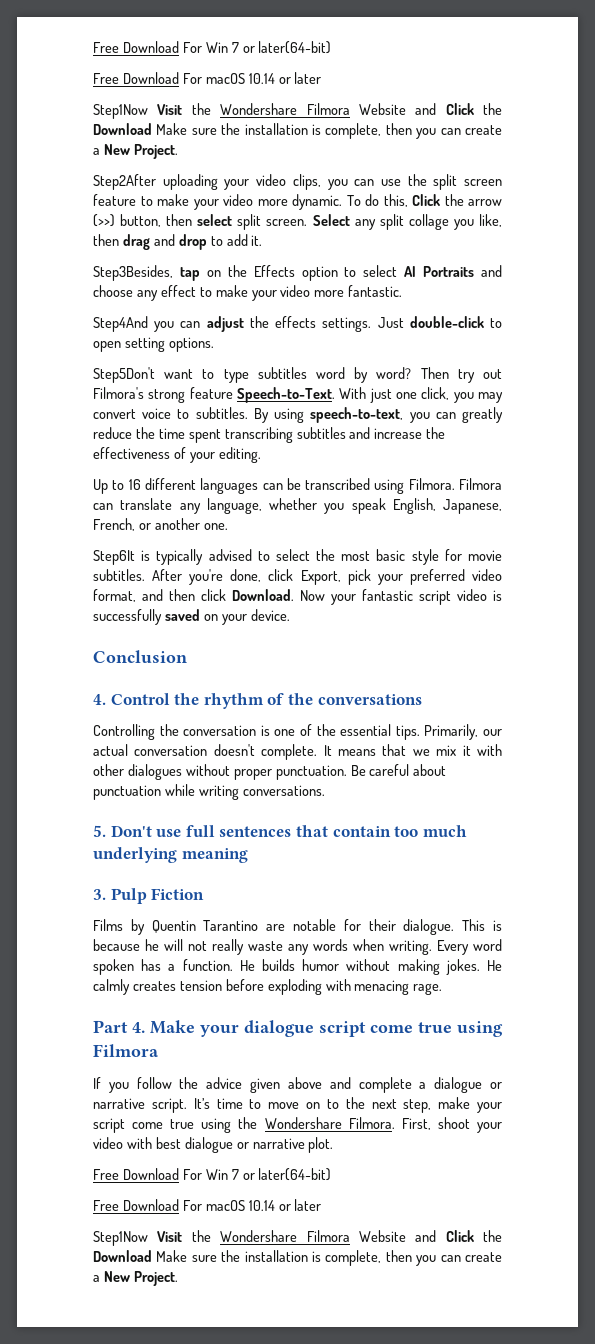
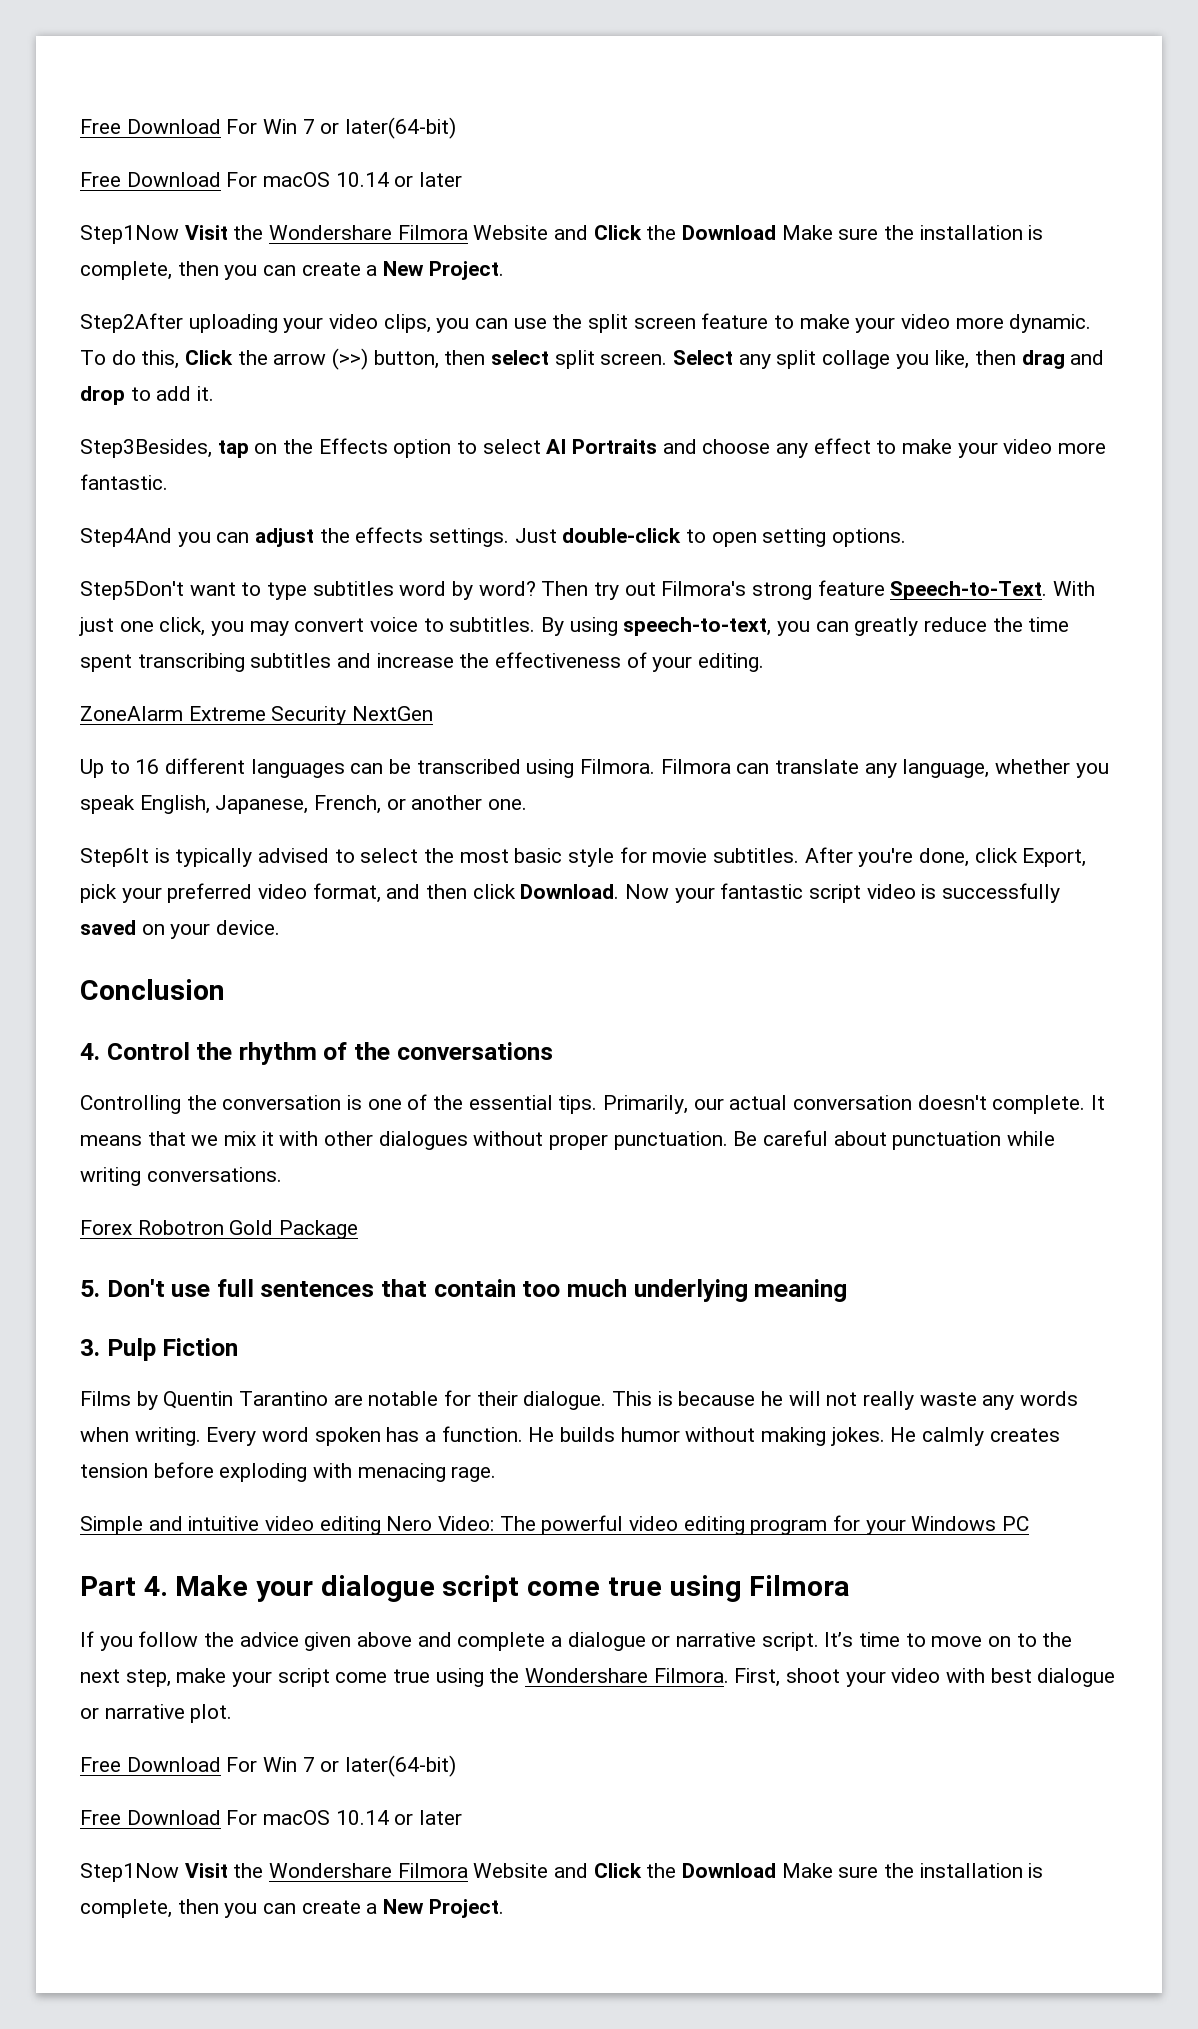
+ ZoneAlarm Extreme Security NextGen
+ Forex Robotron Gold Package
+ Simple and intuitive video editing Nero Video: The powerful video editing program for your Windows PC

